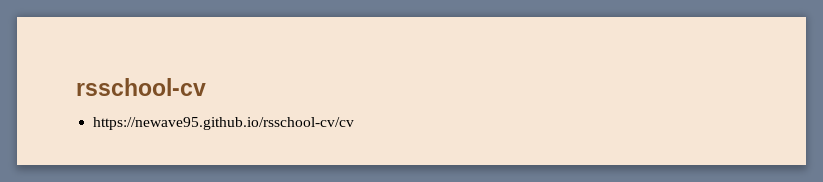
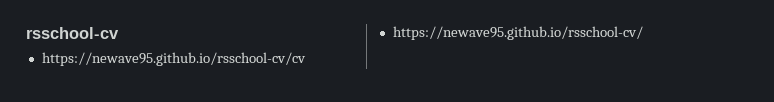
+ https://newave95.github.io/rsschool-cv/

